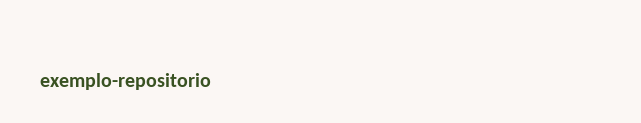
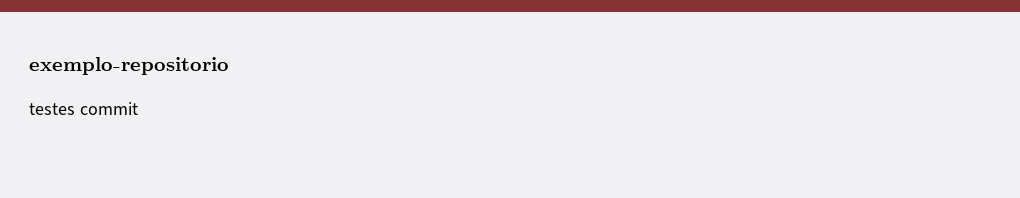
+ testes commit

